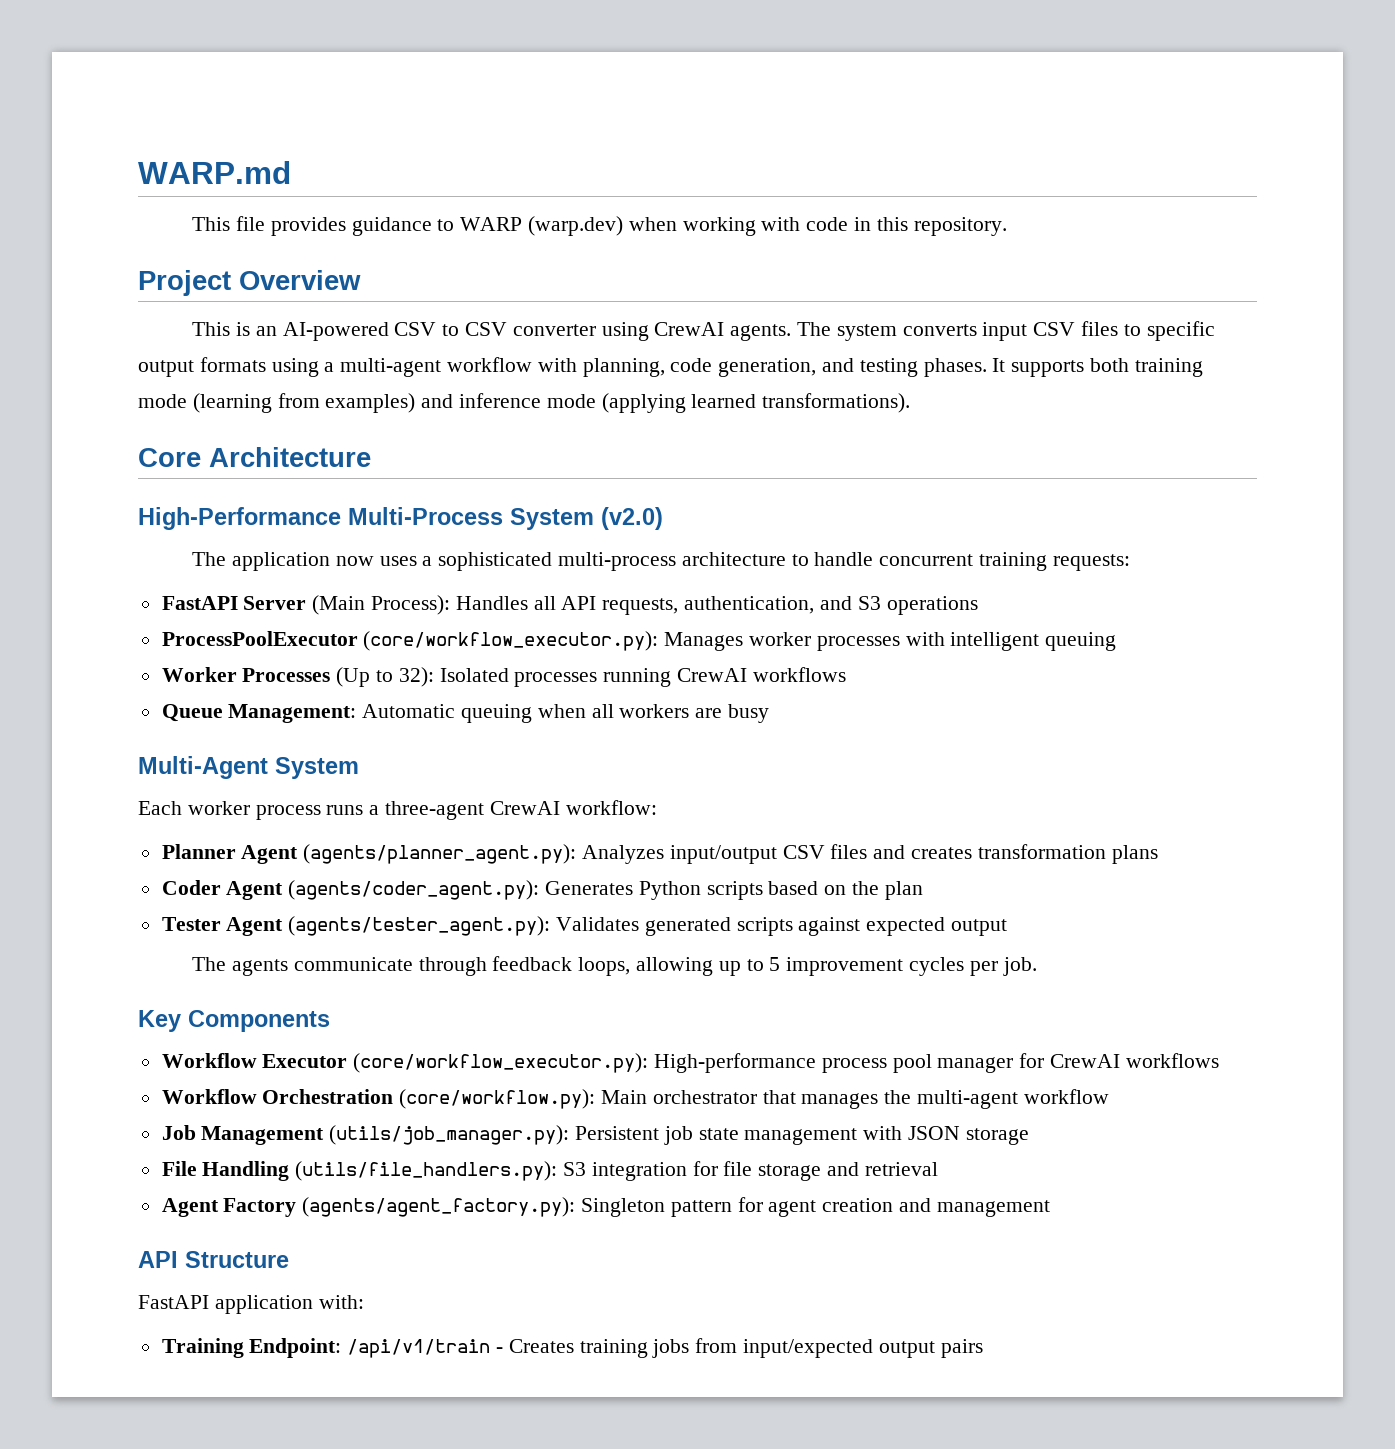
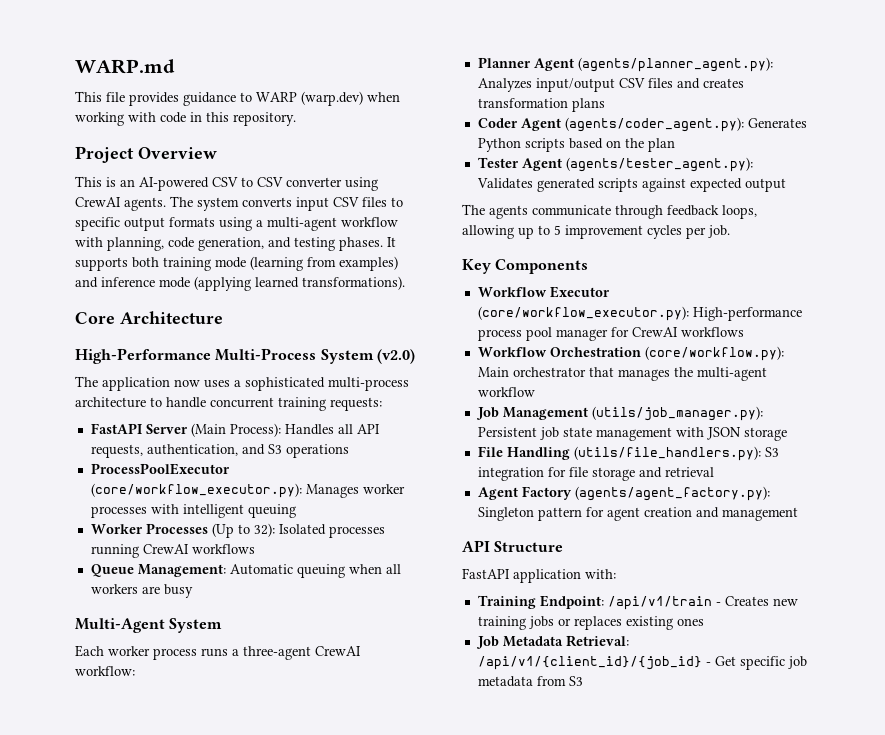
- Training Endpoint: /api/v1/train - Creates training jobs from input/expected output pairs
+ Training Endpoint: /api/v1/train - Creates new training jobs or replaces existing ones
+ Job Metadata Retrieval: /api/v1/{client_id}/{job_id} - Get specific job metadata from S3

